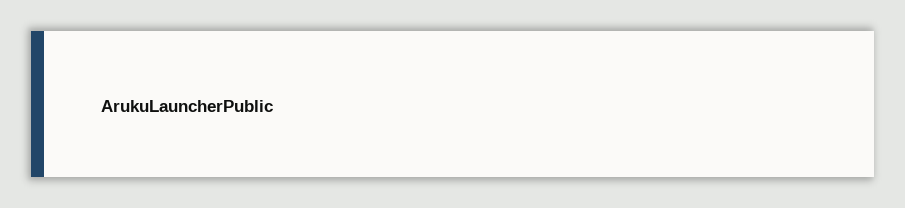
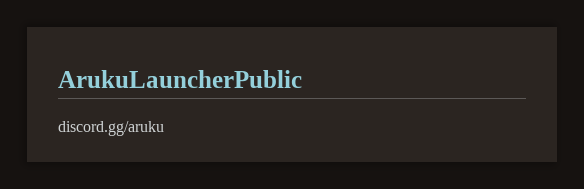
+ discord.gg/aruku

